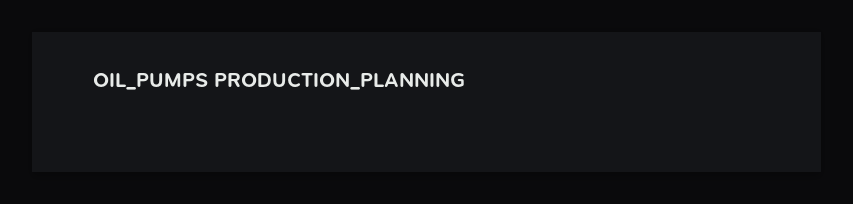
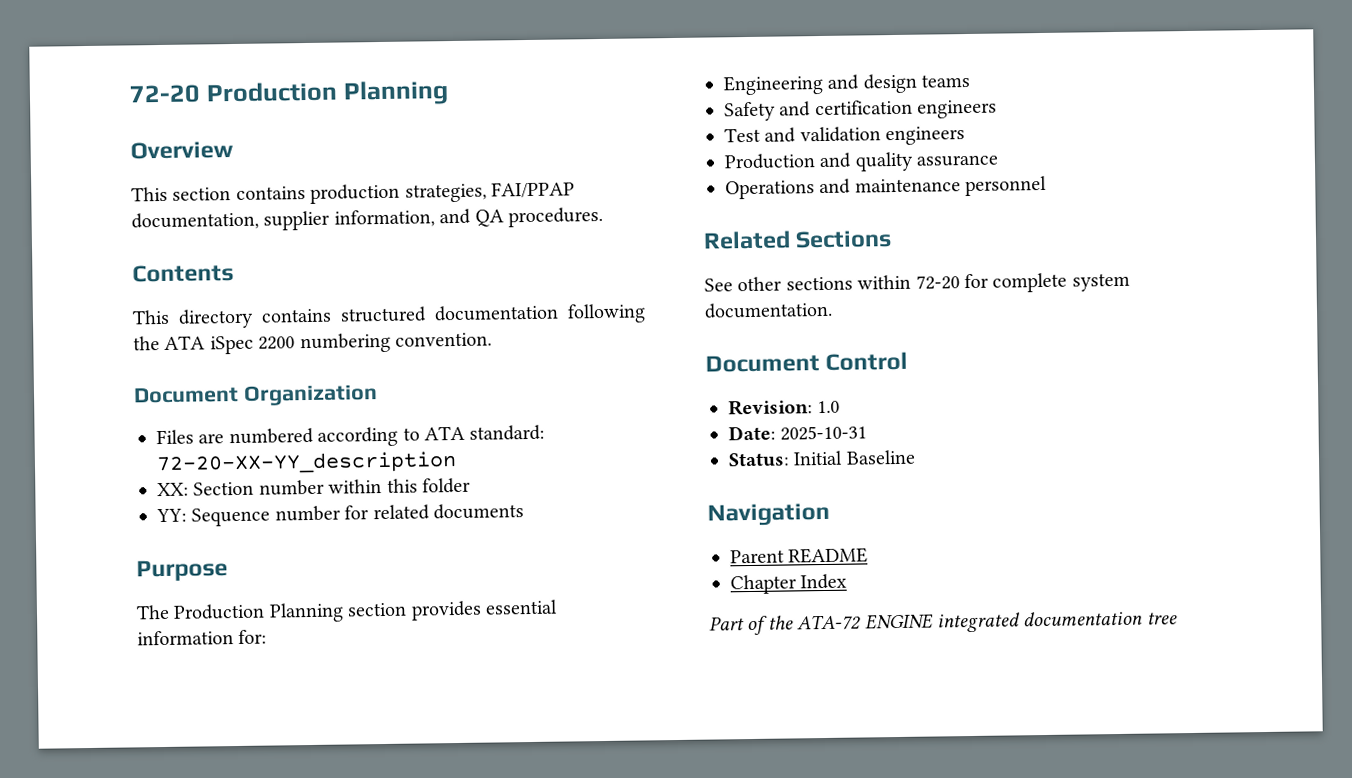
- OIL_PUMPS PRODUCTION_PLANNING
+ 72-20 Production Planning
+ Overview
+ This section contains production strategies, FAI/PPAP documentation, supplier information, and QA procedures.
+ Contents
+ This directory contains structured documentation following the ATA iSpec 2200 numbering convention.
+ Document Organization
+ Files are numbered according to ATA standard: 72-20-XX-YY_description
+ XX: Section number within this folder
+ YY: Sequence number for related documents
+ Purpose
+ The Production Planning section provides essential information for:
+ Engineering and design teams
+ Safety and certification engineers
+ Test and validation engineers
+ Production and quality assurance
+ Operations and maintenance personnel
+ Related Sections
+ See other sections within 72-20 for complete system documentation.
+ Document Control
+ Revision: 1.0
+ Date: 2025-10-31
+ Status: Initial Baseline
+ Navigation
+ Parent README
+ Chapter Index
+ Part of the ATA-72 ENGINE integrated documentation tree

